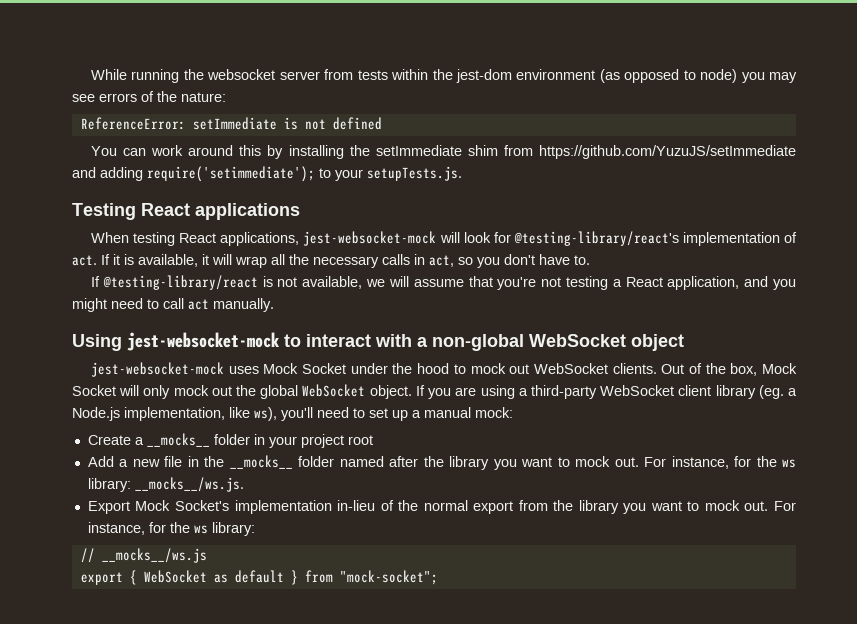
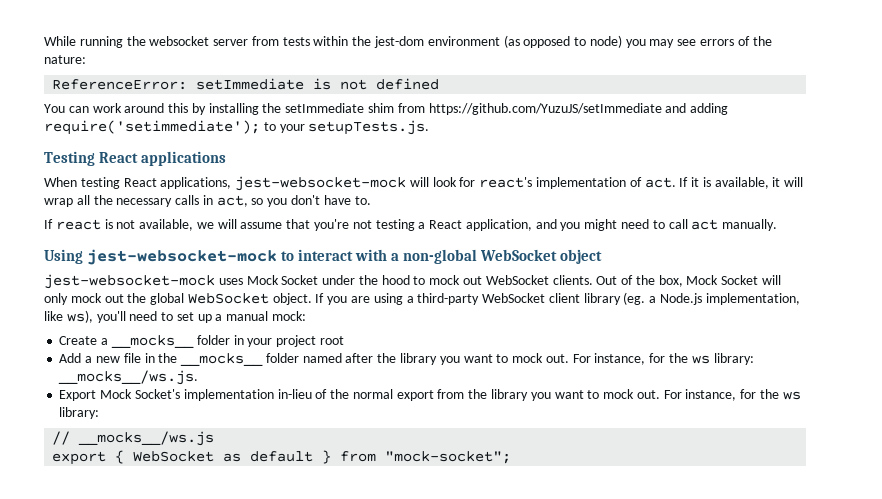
- When testing React applications, jest-websocket-mock will look for @testing-library/react's implementation of act.
+ When testing React applications, jest-websocket-mock will look for react's implementation of act.
- If @testing-library/react is not available, we will assume that you're not testing a React application, and you might need to call act manually.
+ If react is not available, we will assume that you're not testing a React application, and you might need to call act manually.

